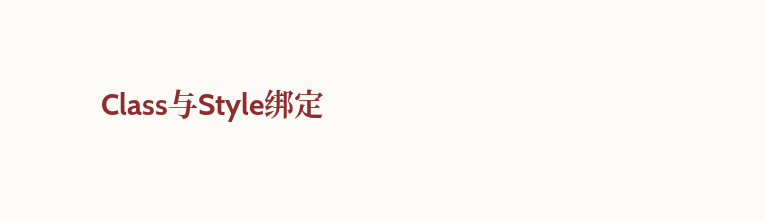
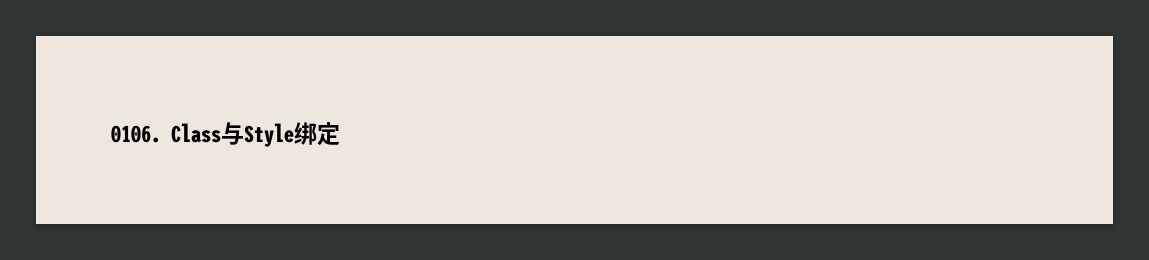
+ 0106.

